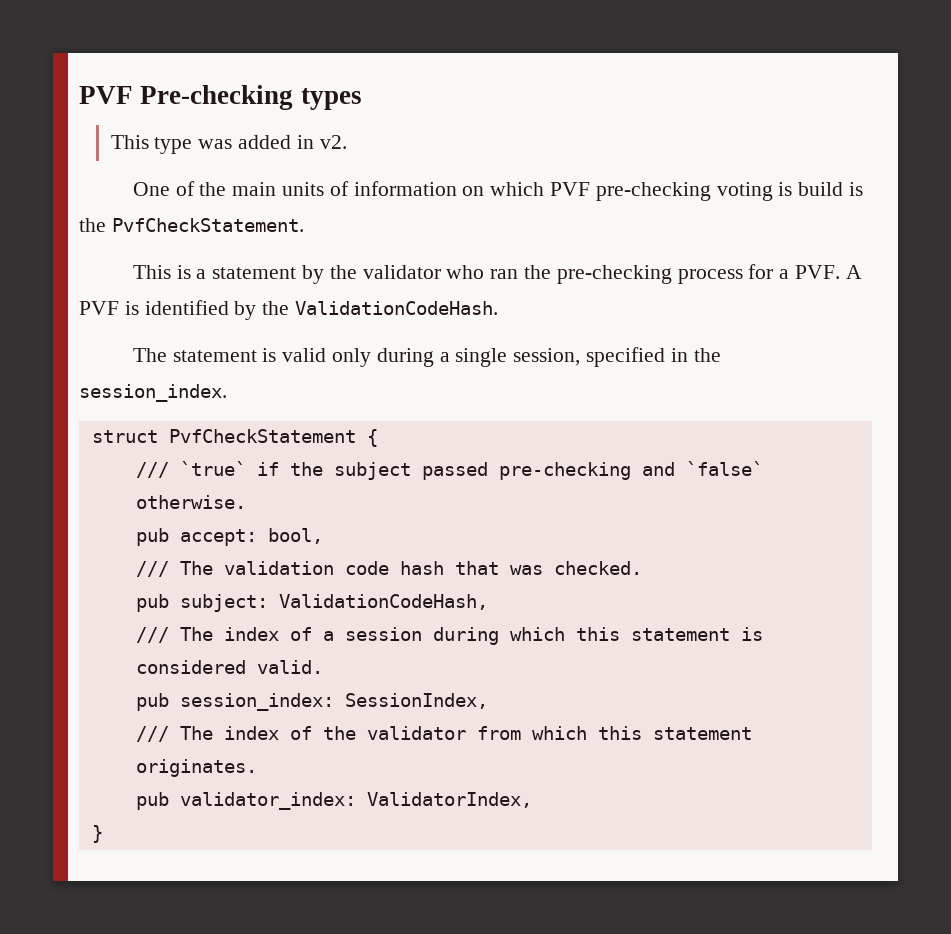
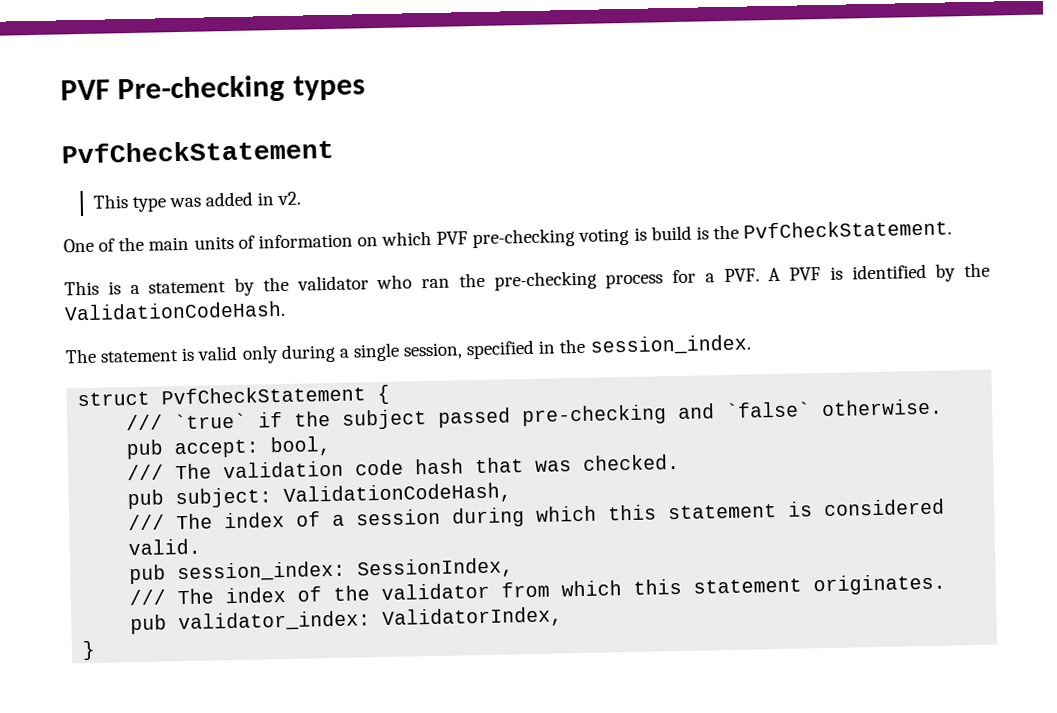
  PVF Pre-checking types
+ PvfCheckStatement

